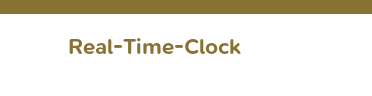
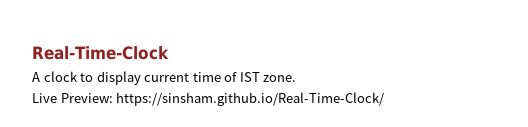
+ A clock to display current time of IST zone.
+ Live Preview: https://sinsham.github.io/Real-Time-Clock/

